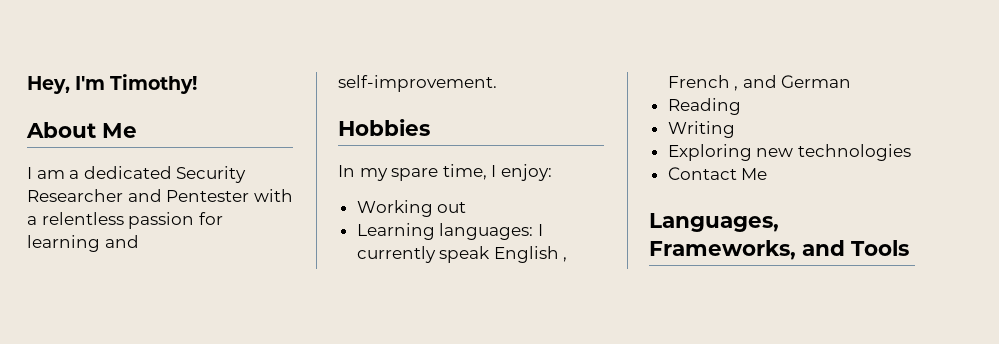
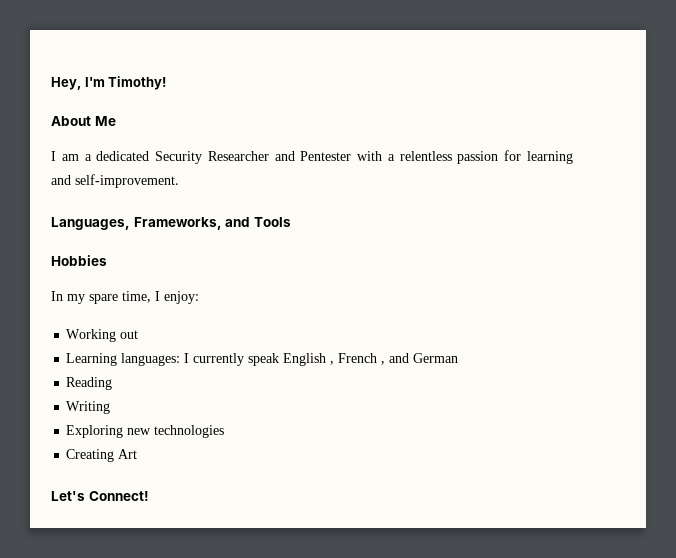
+ Languages, Frameworks, and Tools
- Contact Me
- Languages, Frameworks, and Tools
+ Creating Art
+ Let's Connect!

